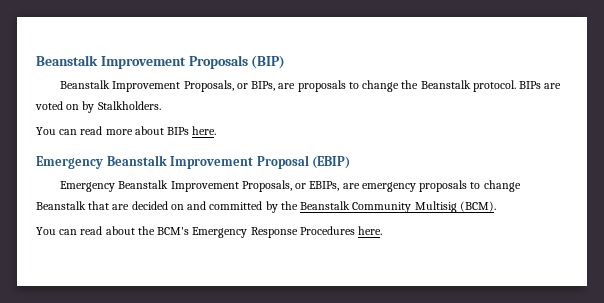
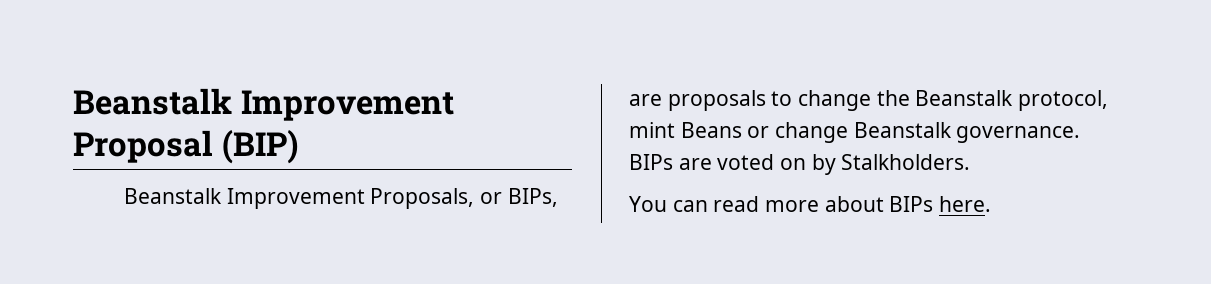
- Beanstalk Improvement Proposals (BIP)
+ Beanstalk Improvement Proposal (BIP)
- Beanstalk Improvement Proposals, or BIPs, are proposals to change the Beanstalk protocol.
+ Beanstalk Improvement Proposals, or BIPs, are proposals to change the Beanstalk protocol, mint Beans or change Beanstalk governance.
- Emergency Beanstalk Improvement Proposal (EBIP)
- Emergency Beanstalk Improvement Proposals, or EBIPs, are emergency proposals to change Beanstalk that are decided on and committed by the Beanstalk Community Multisig (BCM).
- You can read about the BCM's Emergency Response Procedures here.

